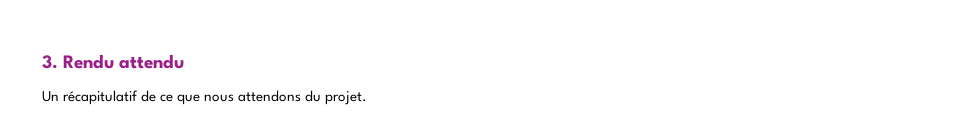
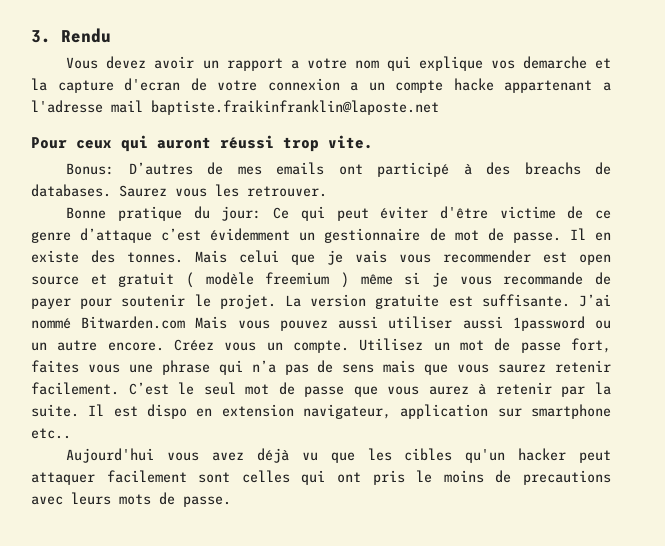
- 3. Rendu attendu
- Un récapitulatif de ce que nous attendons du projet.
+ 3. Rendu
+ Vous devez avoir un rapport a votre nom qui explique vos demarche et la capture d'ecran de votre connexion a un compte hacke appartenant a l'adresse mail baptiste.fraikinfranklin@laposte.net
+ Pour ceux qui auront réussi trop vite.
+ Bonus: D’autres de mes emails ont participé à des breachs de databases. Saurez vous les retrouver.
+ Bonne pratique du jour: Ce qui peut éviter d'être victime de ce genre d’attaque c’est évidemment un gestionnaire de mot de passe. Il en existe des tonnes. Mais celui que je vais vous recommender est open source et gratuit ( modèle freemium ) même si je vous recommande de payer pour soutenir le projet. La version gratuite est suffisante. J’ai nommé Bitwarden.com Mais vous pouvez aussi utiliser aussi 1password ou un autre encore. Créez vous un compte. Utilisez un mot de passe fort, faites vous une phrase qui n’a pas de sens mais que vous saurez retenir facilement. C’est le seul mot de passe que vous aurez à retenir par la suite. Il est dispo en extension navigateur, application sur smartphone etc..
+ Aujourd'hui vous avez déjà vu que les cibles qu'un hacker peut attaquer facilement sont celles qui ont pris le moins de precautions avec leurs mots de passe.

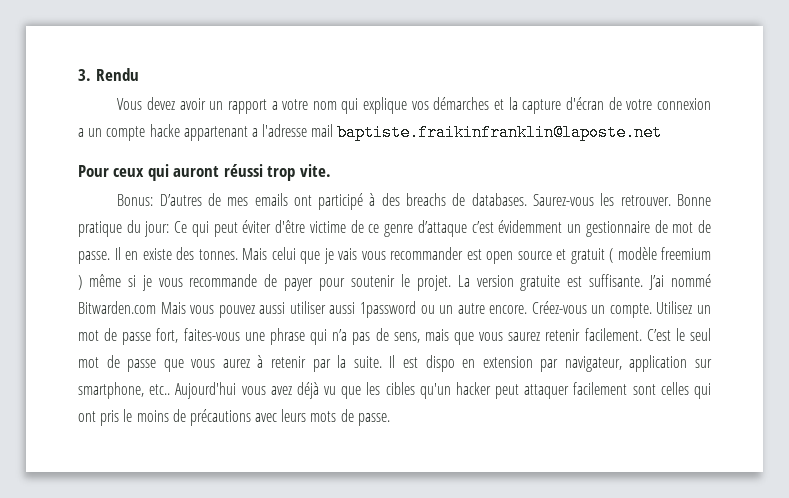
- Vous devez avoir un rapport a votre nom qui explique vos demarche et la capture d'ecran de votre connexion a un compte hacke appartenant a l'adresse mail baptiste.fraikinfranklin@laposte.net
+ Vous devez avoir un rapport a votre nom qui explique vos démarches et la capture d'écran de votre connexion a un compte hacke appartenant a l'adresse mail baptiste.fraikinfranklin@laposte.net
- Saurez vous les retrouver.
- Bonne pratique du jour: Ce qui peut éviter d'être victime de ce genre d’attaque c’est évidemment un gestionnaire de mot de passe.
+ Saurez-vous les retrouver. Bonne pratique du jour: Ce qui peut éviter d'être victime de ce genre d’attaque c’est évidemment un gestionnaire de mot de passe.
- Mais celui que je vais vous recommender est open source et gratuit ( modèle freemium ) même si je vous recommande de payer pour soutenir le projet.
+ Mais celui que je vais vous recommander est open source et gratuit ( modèle freemium ) même si je vous recommande de payer pour soutenir le projet.
- Créez vous un compte.
+ Créez-vous un compte.
- Utilisez un mot de passe fort, faites vous une phrase qui n’a pas de sens mais que vous saurez retenir facilement.
+ Utilisez un mot de passe fort, faites-vous une phrase qui n’a pas de sens, mais que vous saurez retenir facilement.
- Il est dispo en extension navigateur, application sur smartphone etc..
- Aujourd'hui vous avez déjà vu que les cibles qu'un hacker peut attaquer facilement sont celles qui ont pris le moins de precautions avec leurs mots de passe.
+ Il est dispo en extension par navigateur, application sur smartphone, etc.. Aujourd'hui vous avez déjà vu que les cibles qu'un hacker peut attaquer facilement sont celles qui ont pris le moins de précautions avec leurs mots de passe.

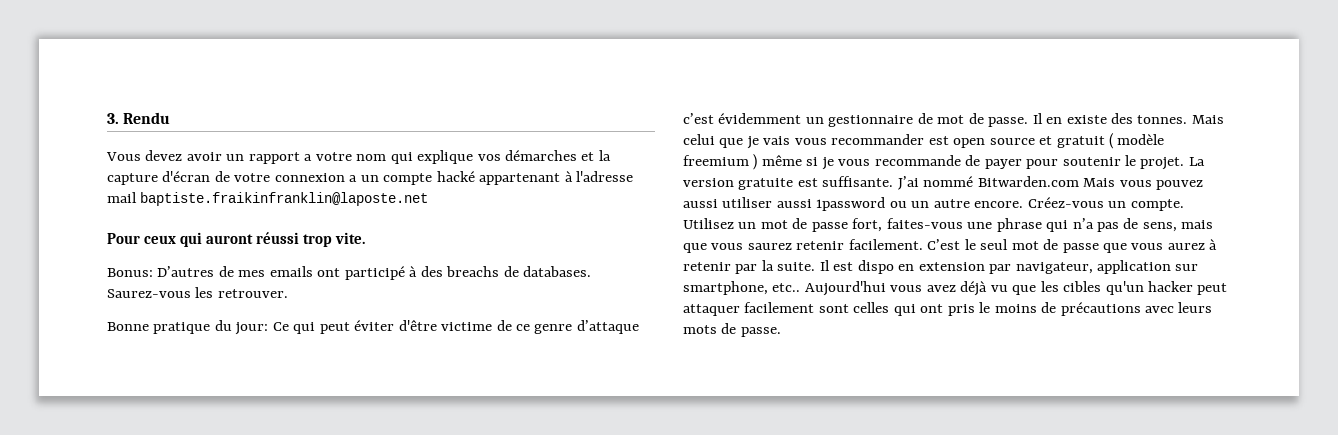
- Vous devez avoir un rapport a votre nom qui explique vos démarches et la capture d'écran de votre connexion a un compte hacke appartenant a l'adresse mail baptiste.fraikinfranklin@laposte.net
+ Vous devez avoir un rapport a votre nom qui explique vos démarches et la capture d'écran de votre connexion a un compte hacké appartenant à l'adresse mail baptiste.fraikinfranklin@laposte.net
- Saurez-vous les retrouver. Bonne pratique du jour: Ce qui peut éviter d'être victime de ce genre d’attaque c’est évidemment un gestionnaire de mot de passe.
+ Saurez-vous les retrouver.
+ Bonne pratique du jour: Ce qui peut éviter d'être victime de ce genre d’attaque c’est évidemment un gestionnaire de mot de passe.

